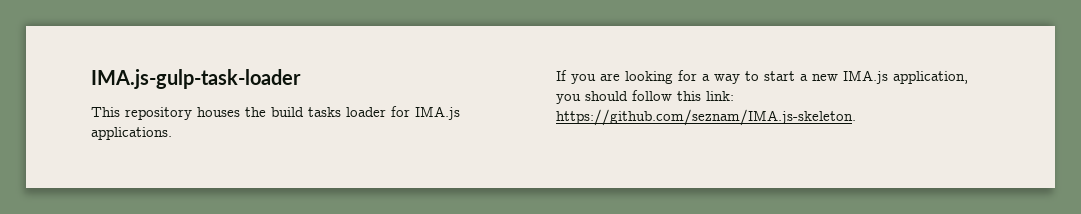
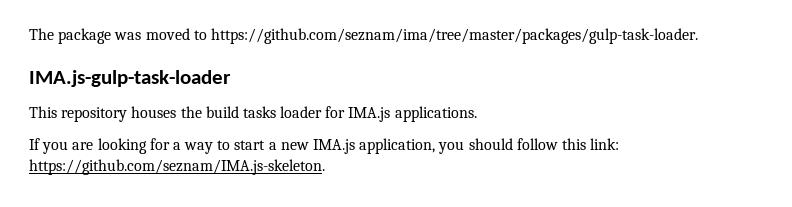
+ The package was moved to https://github.com/seznam/ima/tree/master/packages/gulp-task-loader.

